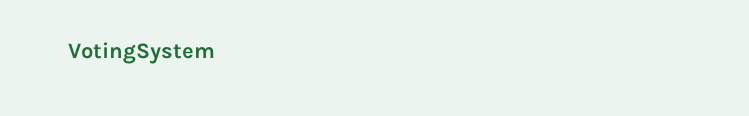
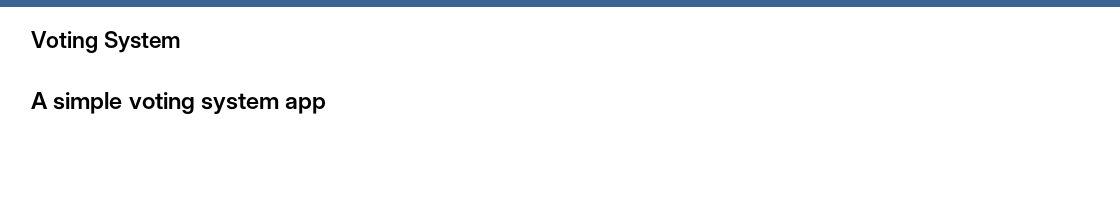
- VotingSystem
+ Voting System
+ A simple voting system app

